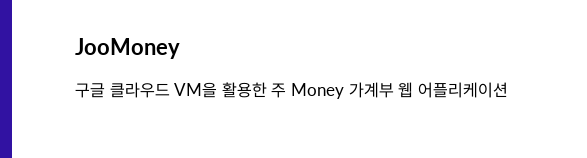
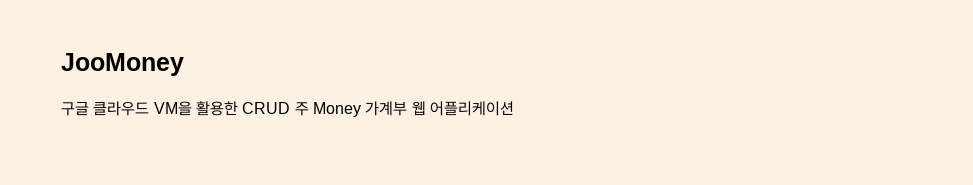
- 구글 클라우드 VM을 활용한 주 Money 가계부 웹 어플리케이션
+ 구글 클라우드 VM을 활용한 CRUD 주 Money 가계부 웹 어플리케이션

